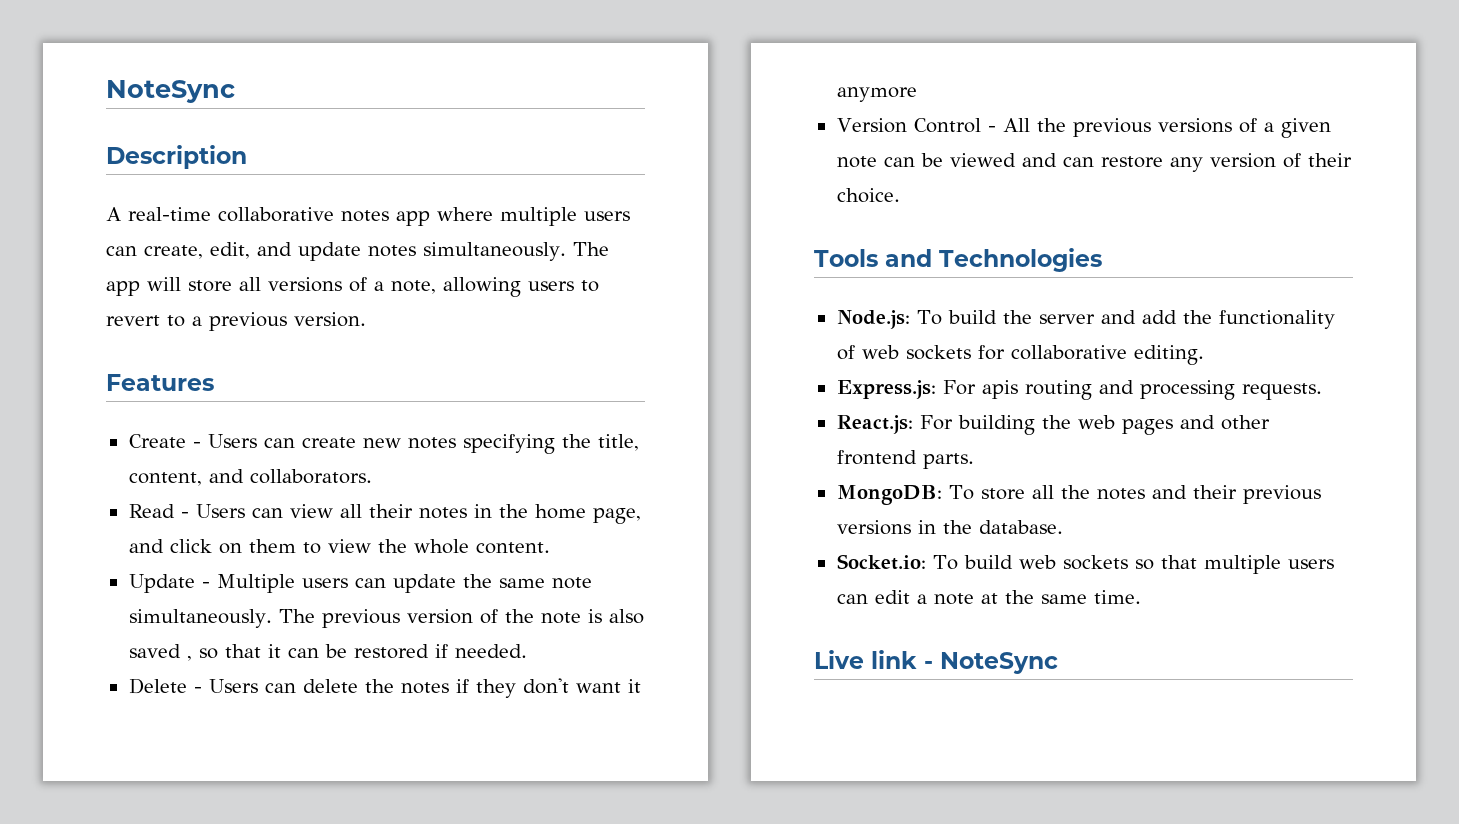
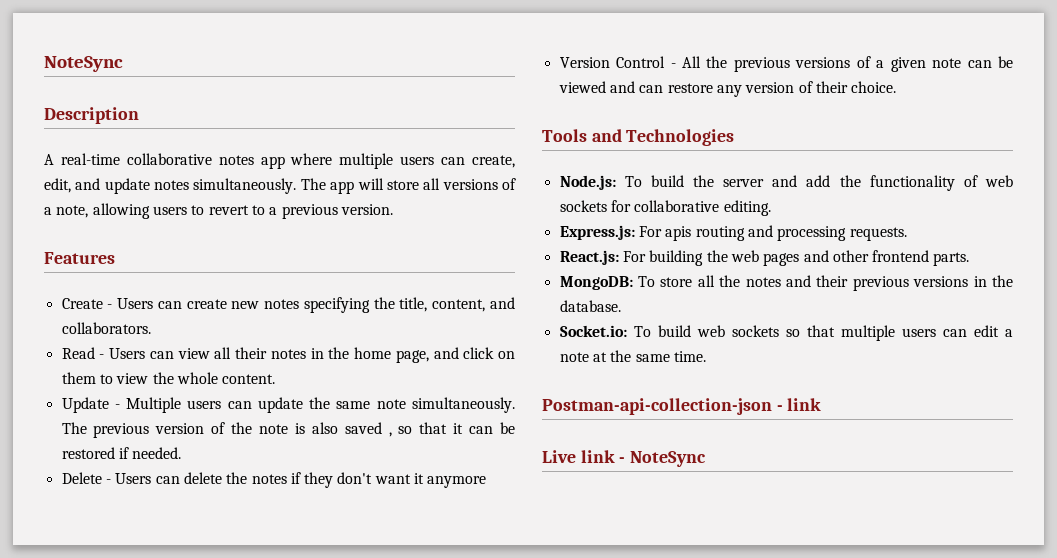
+ Postman-api-collection-json - link

